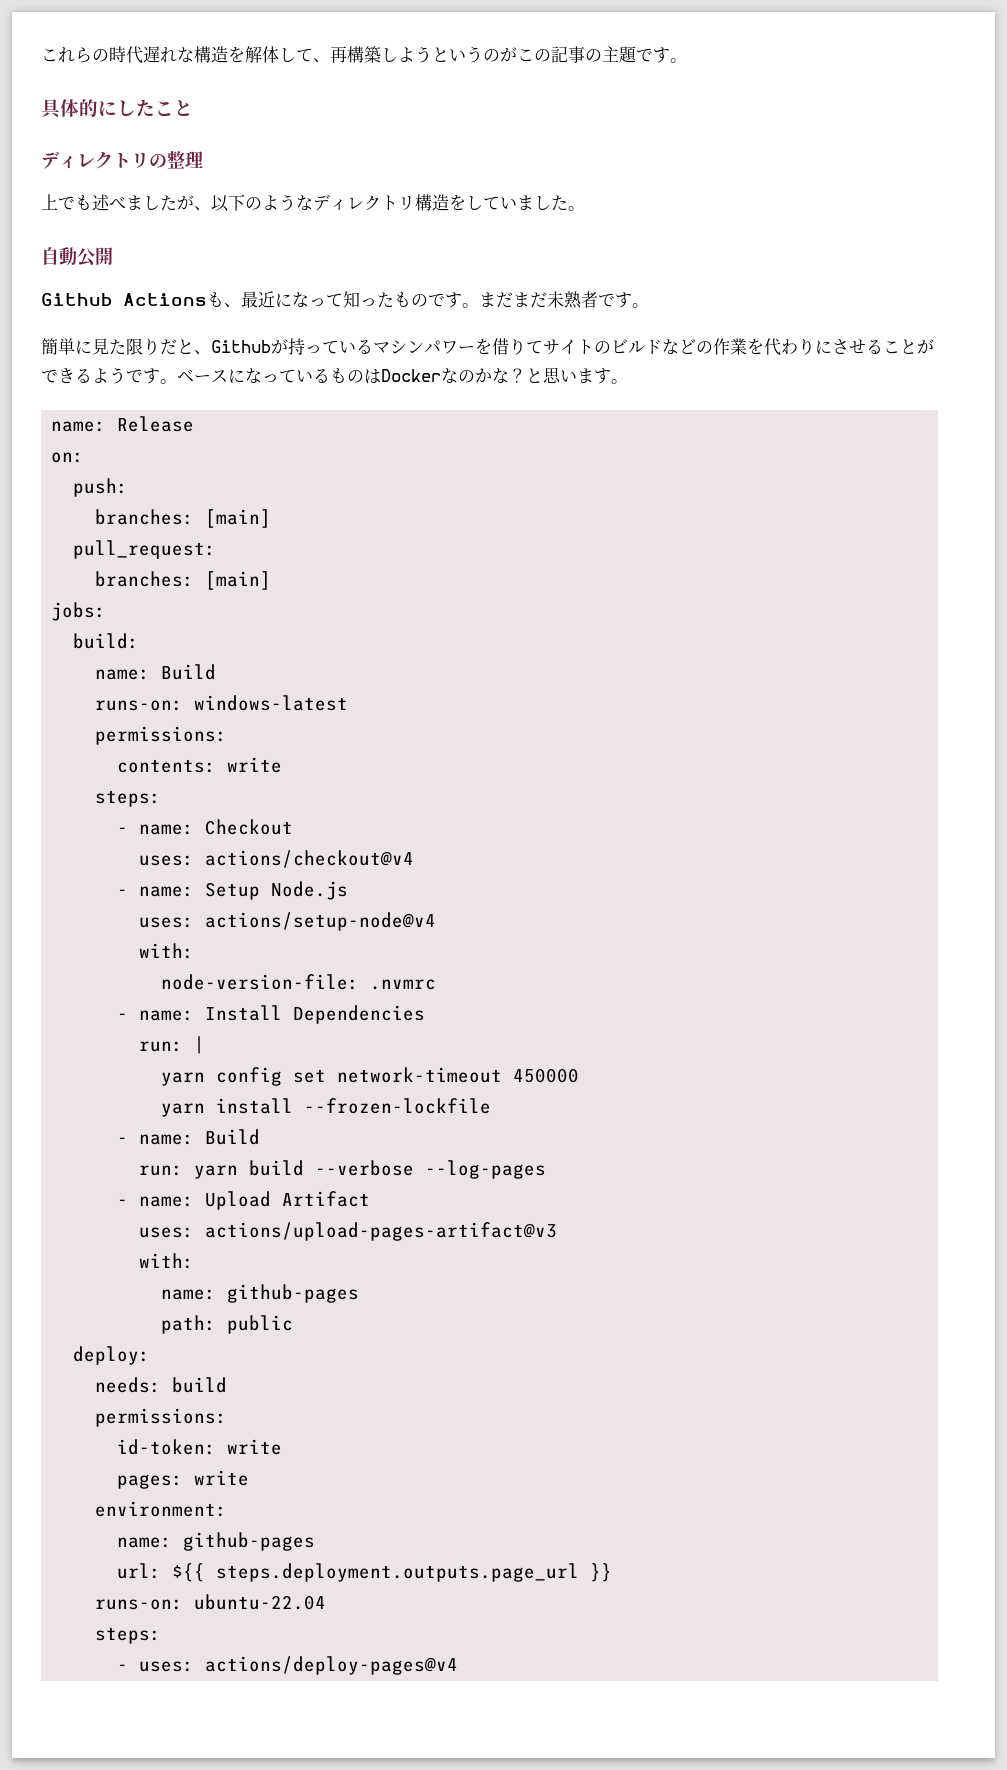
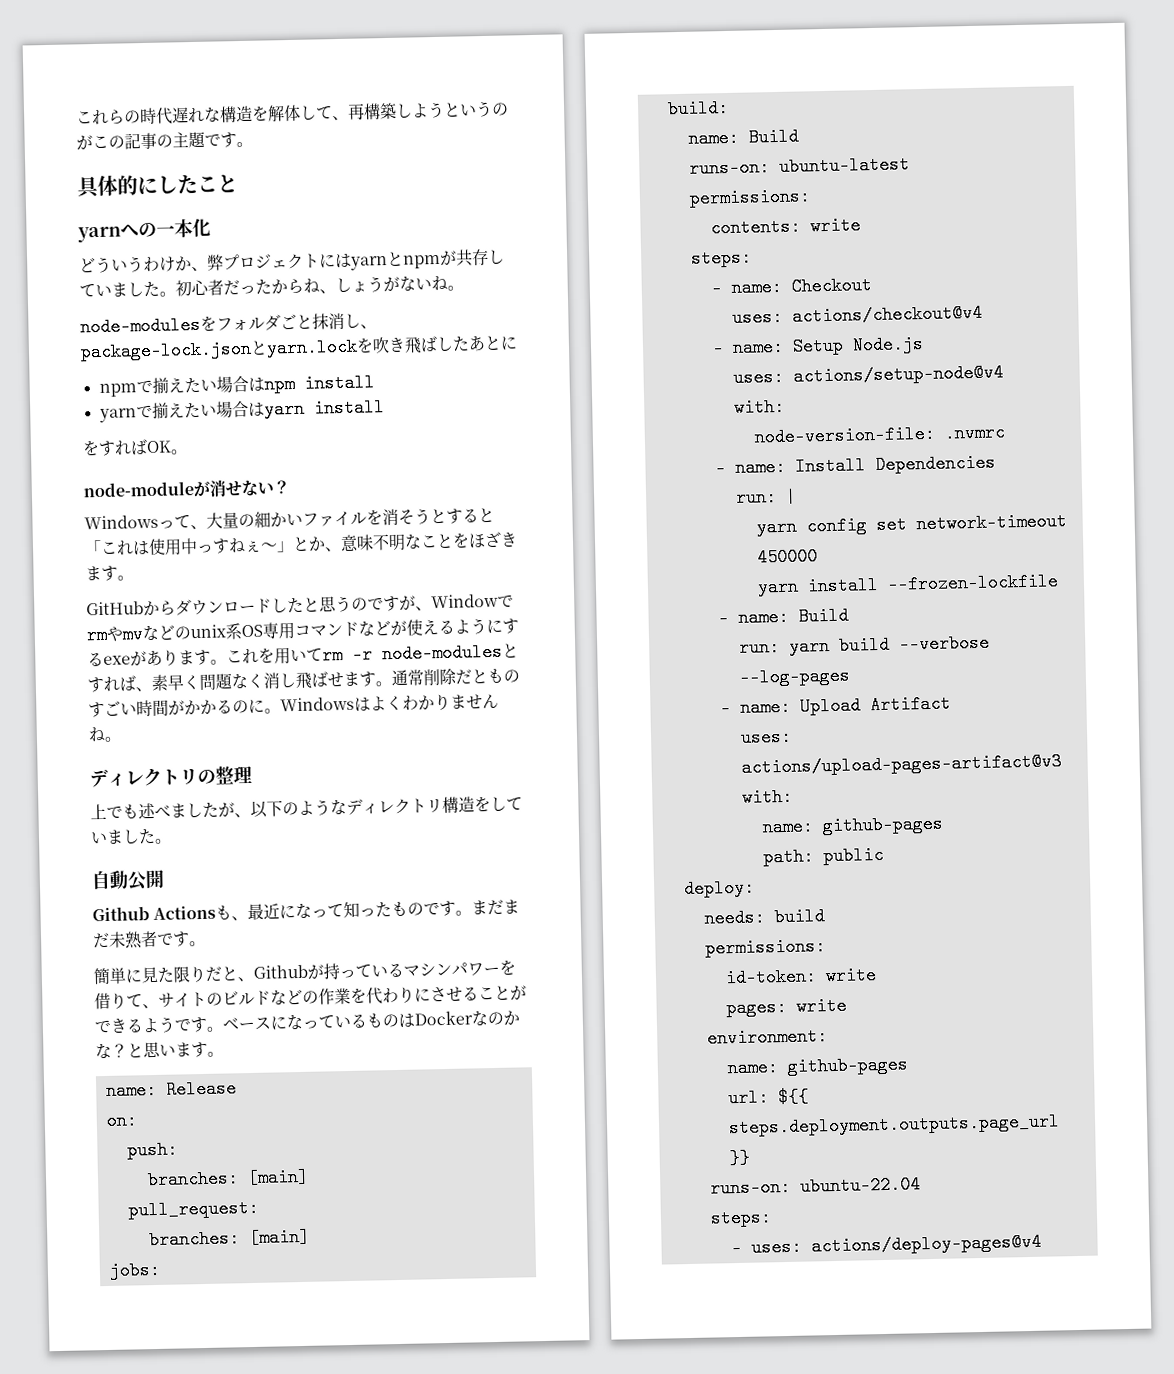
+ yarnへの一本化
+ どういうわけか、弊プロジェクトにはyarnとnpmが共存していました。初心者だったからね、しょうがないね。
+ node-modulesをフォルダごと抹消し、package-lock.jsonとyarn.lockを吹き飛ばしたあとに
+ npmで揃えたい場合はnpm install
+ yarnで揃えたい場合はyarn install
+ をすればOK。
+ node-moduleが消せない？
+ Windowsって、大量の細かいファイルを消そうとすると「これは使用中っすねぇ〜」とか、意味不明なことをほざきます。
+ GitHubからダウンロードしたと思うのですが、Windowでrmやmvなどのunix系OS専用コマンドなどが使えるようにするexeがあります。これを用いてrm -r node-modulesとすれば、素早く問題なく消し飛ばせます。通常削除だとものすごい時間がかかるのに。Windowsはよくわかりませんね。
- 簡単に見た限りだと、Githubが持っているマシンパワーを借りてサイトのビルドなどの作業を代わりにさせることができるようです。
+ 簡単に見た限りだと、Githubが持っているマシンパワーを借りて、サイトのビルドなどの作業を代わりにさせることができるようです。
- runs-on: windows-latest
+ runs-on: ubuntu-latest

